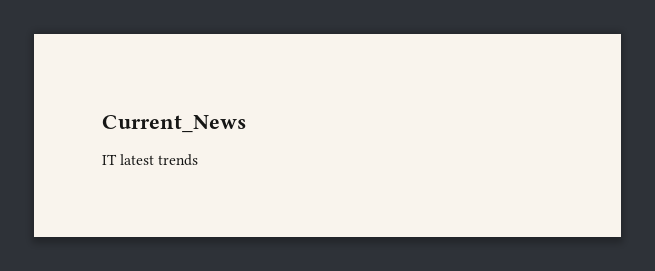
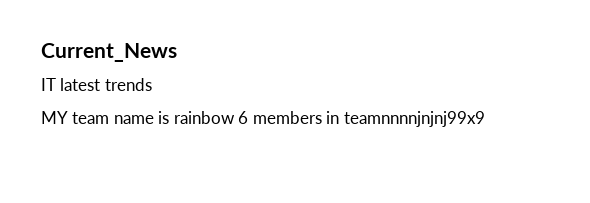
+ MY team name is rainbow 6 members in teamnnnnjnjnj99x9

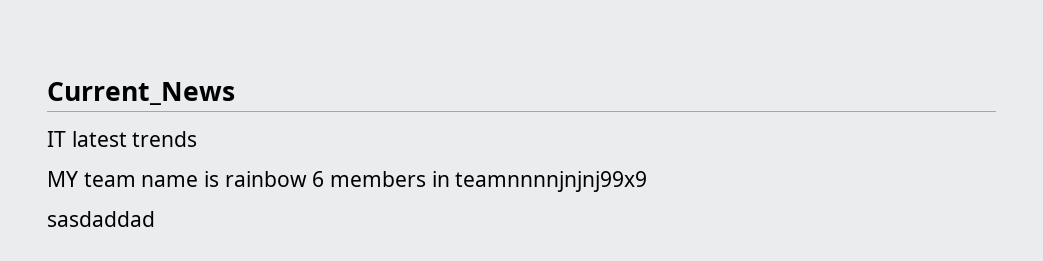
+ sasdaddad

